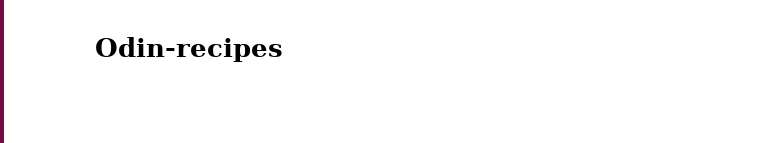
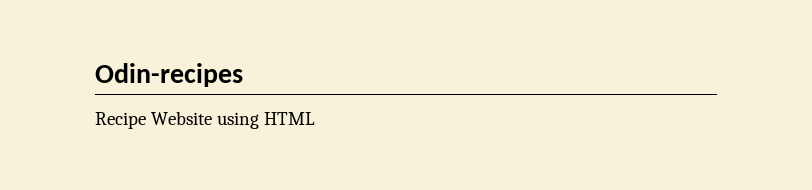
+ Recipe Website using HTML

